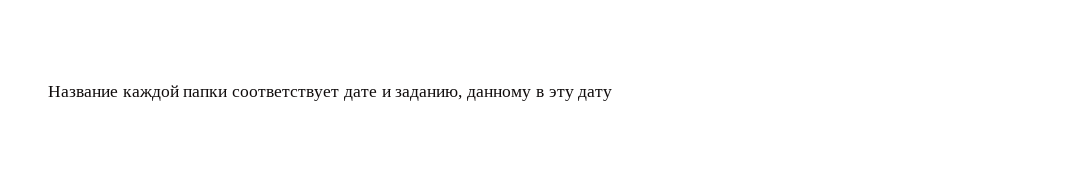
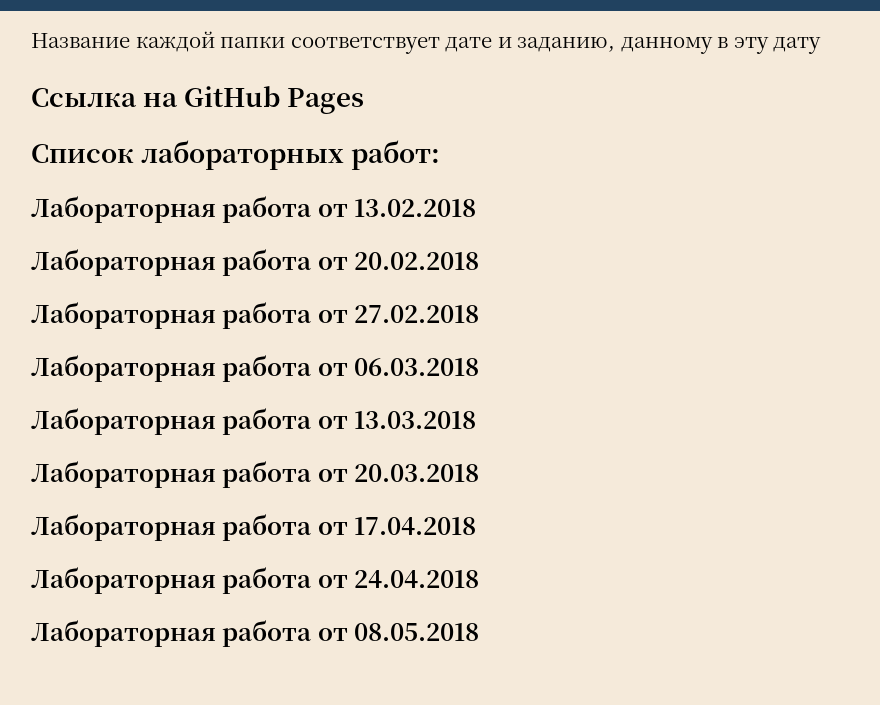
+ Ссылка на GitHub Pages
+ Список лабораторных работ:
+ Лабораторная работа от 13.02.2018
+ Лабораторная работа от 20.02.2018
+ Лабораторная работа от 27.02.2018
+ Лабораторная работа от 06.03.2018
+ Лабораторная работа от 13.03.2018
+ Лабораторная работа от 20.03.2018
+ Лабораторная работа от 17.04.2018
+ Лабораторная работа от 24.04.2018
+ Лабораторная работа от 08.05.2018

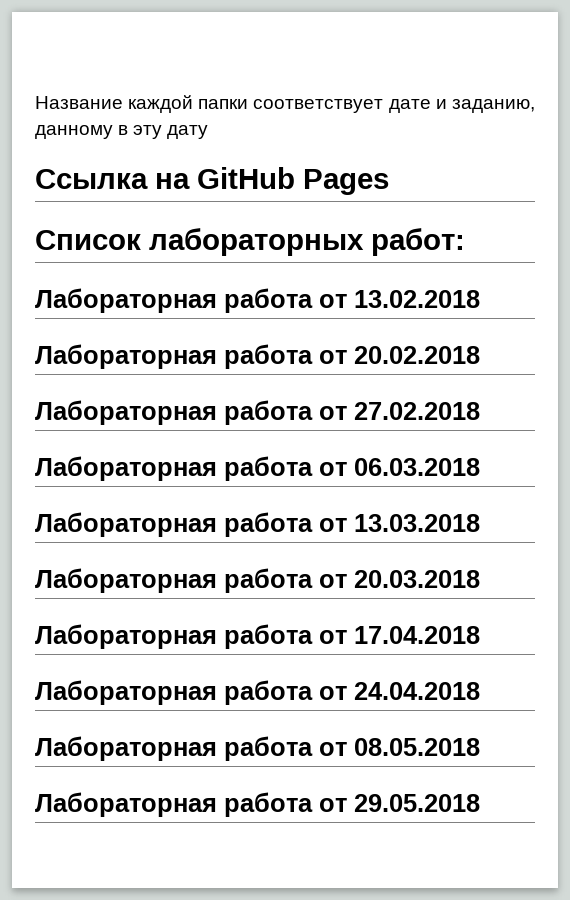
+ Лабораторная работа от 29.05.2018

